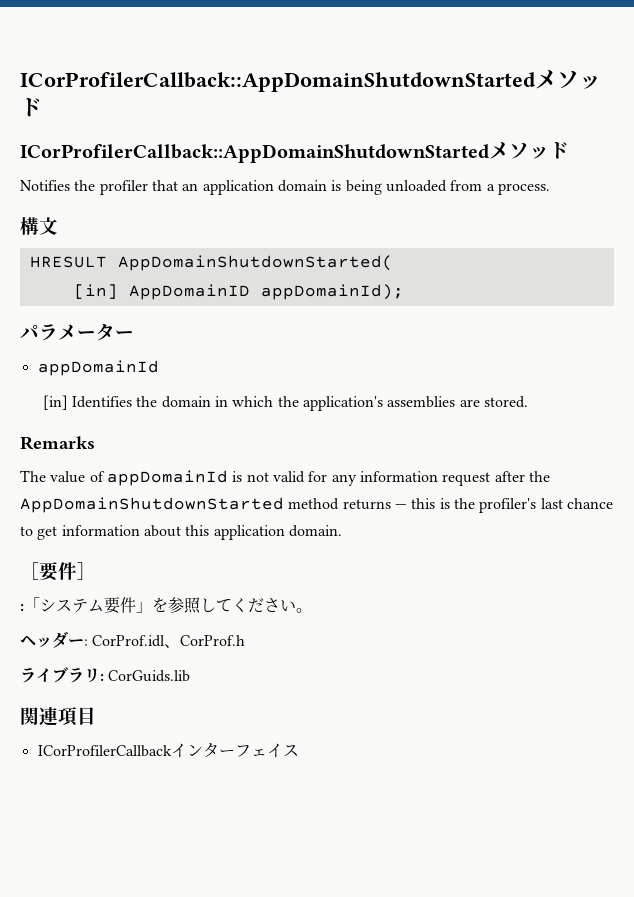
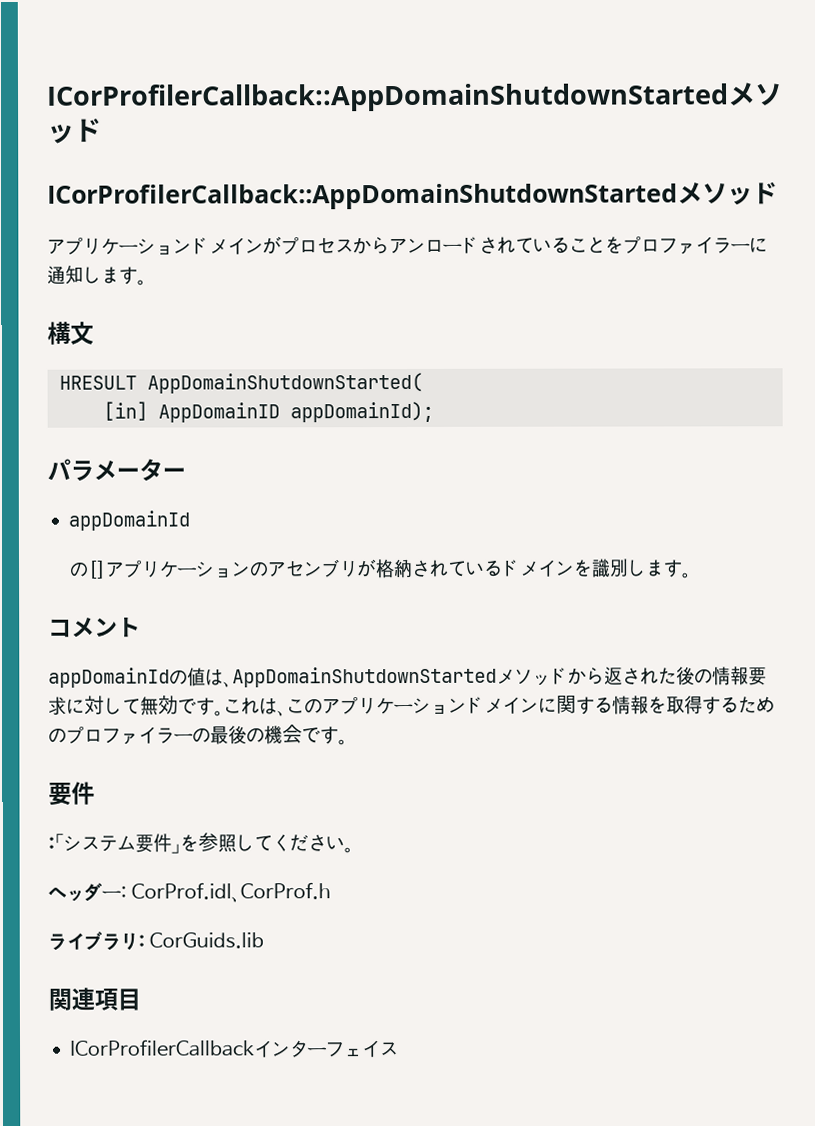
- Notifies the profiler that an application domain is being unloaded from a process.
+ アプリケーションドメインがプロセスからアンロードされていることをプロファイラーに通知します。
- [in] Identifies the domain in which the application's assemblies are stored.
- Remarks
- The value of appDomainId is not valid for any information request after the AppDomainShutdownStarted method returns — this is the profiler's last chance to get information about this application domain.
- ［要件］
+ の[]アプリケーションのアセンブリが格納されているドメインを識別します。
+ コメント
+ appDomainIdの値は、AppDomainShutdownStartedメソッドから返された後の情報要求に対して無効です。これは、このアプリケーションドメインに関する情報を取得するためのプロファイラーの最後の機会です。
+ 要件

